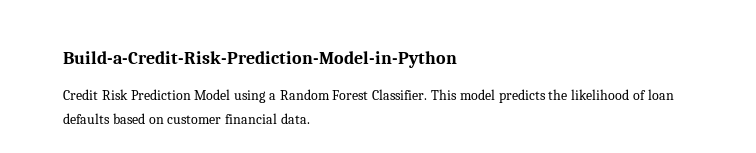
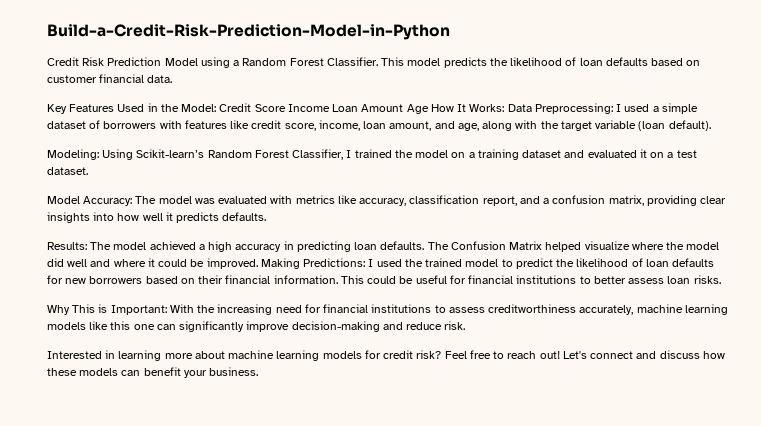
+ Key Features Used in the Model: Credit Score Income Loan Amount Age How It Works: Data Preprocessing: I used a simple dataset of borrowers with features like credit score, income, loan amount, and age, along with the target variable (loan default).
+ Modeling: Using Scikit-learn’s Random Forest Classifier, I trained the model on a training dataset and evaluated it on a test dataset.
+ Model Accuracy: The model was evaluated with metrics like accuracy, classification report, and a confusion matrix, providing clear insights into how well it predicts defaults.
+ Results: The model achieved a high accuracy in predicting loan defaults. The Confusion Matrix helped visualize where the model did well and where it could be improved. Making Predictions: I used the trained model to predict the likelihood of loan defaults for new borrowers based on their financial information. This could be useful for financial institutions to better assess loan risks.
+ Why This is Important: With the increasing need for financial institutions to assess creditworthiness accurately, machine learning models like this one can significantly improve decision-making and reduce risk.
+ Interested in learning more about machine learning models for credit risk? Feel free to reach out! Let's connect and discuss how these models can benefit your business.

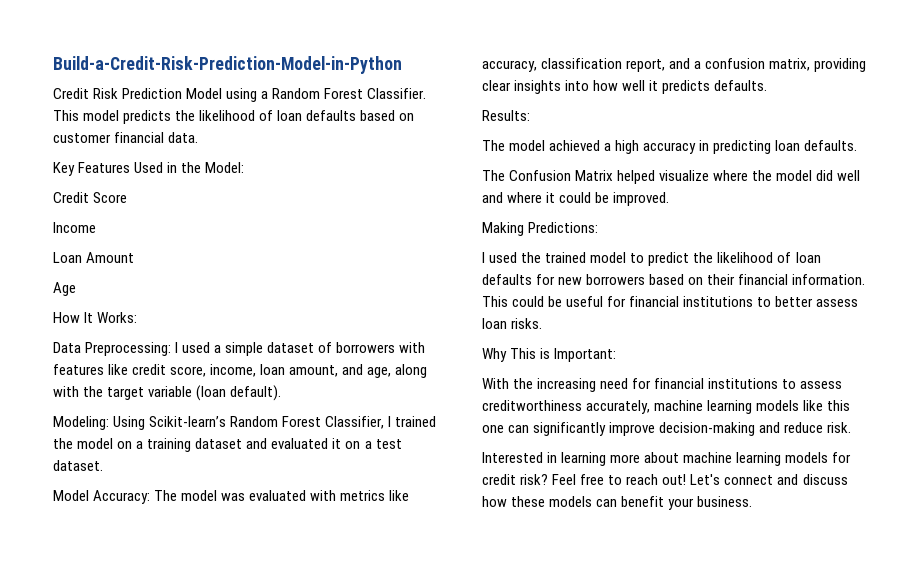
- Key Features Used in the Model: Credit Score Income Loan Amount Age How It Works: Data Preprocessing: I used a simple dataset of borrowers with features like credit score, income, loan amount, and age, along with the target variable (loan default).
+ Key Features Used in the Model:
+ Credit Score
+ Income
+ Loan Amount
+ Age
+ How It Works:
+ Data Preprocessing: I used a simple dataset of borrowers with features like credit score, income, loan amount, and age, along with the target variable (loan default).
- Results: The model achieved a high accuracy in predicting loan defaults. The Confusion Matrix helped visualize where the model did well and where it could be improved. Making Predictions: I used the trained model to predict the likelihood of loan defaults for new borrowers based on their financial information.
+ Results:
+ The model achieved a high accuracy in predicting loan defaults.
+ The Confusion Matrix helped visualize where the model did well and where it could be improved.
+ Making Predictions:
+ I used the trained model to predict the likelihood of loan defaults for new borrowers based on their financial information.
- Why This is Important: With the increasing need for financial institutions to assess creditworthiness accurately, machine learning models like this one can significantly improve decision-making and reduce risk.
+ Why This is Important:
+ With the increasing need for financial institutions to assess creditworthiness accurately, machine learning models like this one can significantly improve decision-making and reduce risk.

